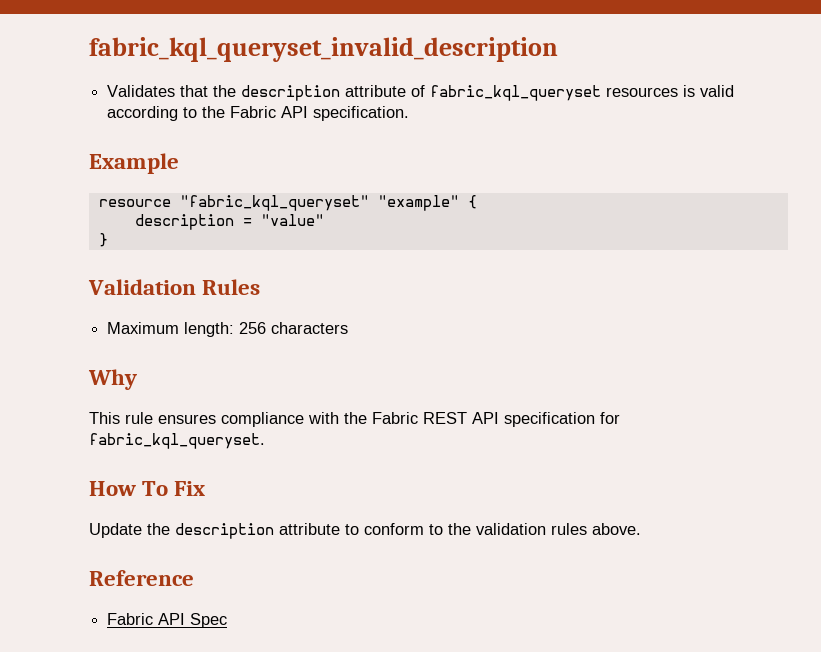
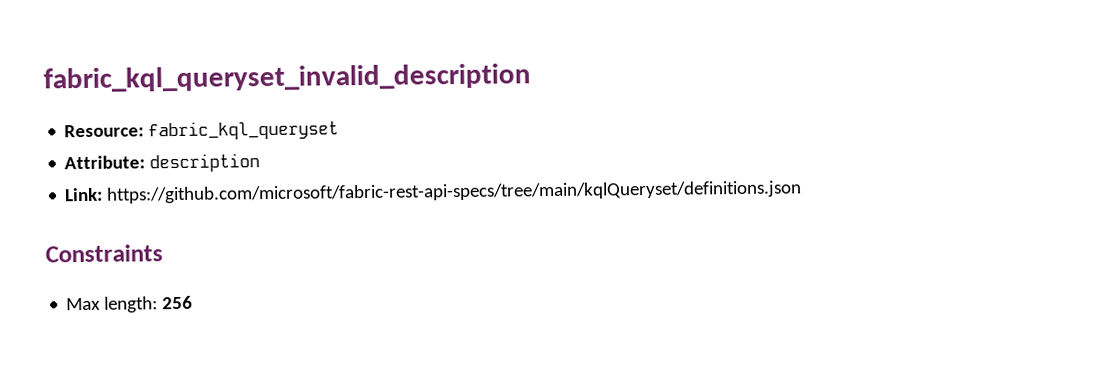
- Validates that the description attribute of fabric_kql_queryset resources is valid according to the Fabric API specification.
- Example
- resource "fabric_kql_queryset" "example" {
- description = "value"
- }
- Validation Rules
- Maximum length: 256 characters
- Why
- This rule ensures compliance with the Fabric REST API specification for fabric_kql_queryset.
- How To Fix
- Update the description attribute to conform to the validation rules above.
- Reference
- Fabric API Spec
+ Resource: fabric_kql_queryset
+ Attribute: description
+ Link: https://github.com/microsoft/fabric-rest-api-specs/tree/main/kqlQueryset/definitions.json
+ Constraints
+ Max length: 256

